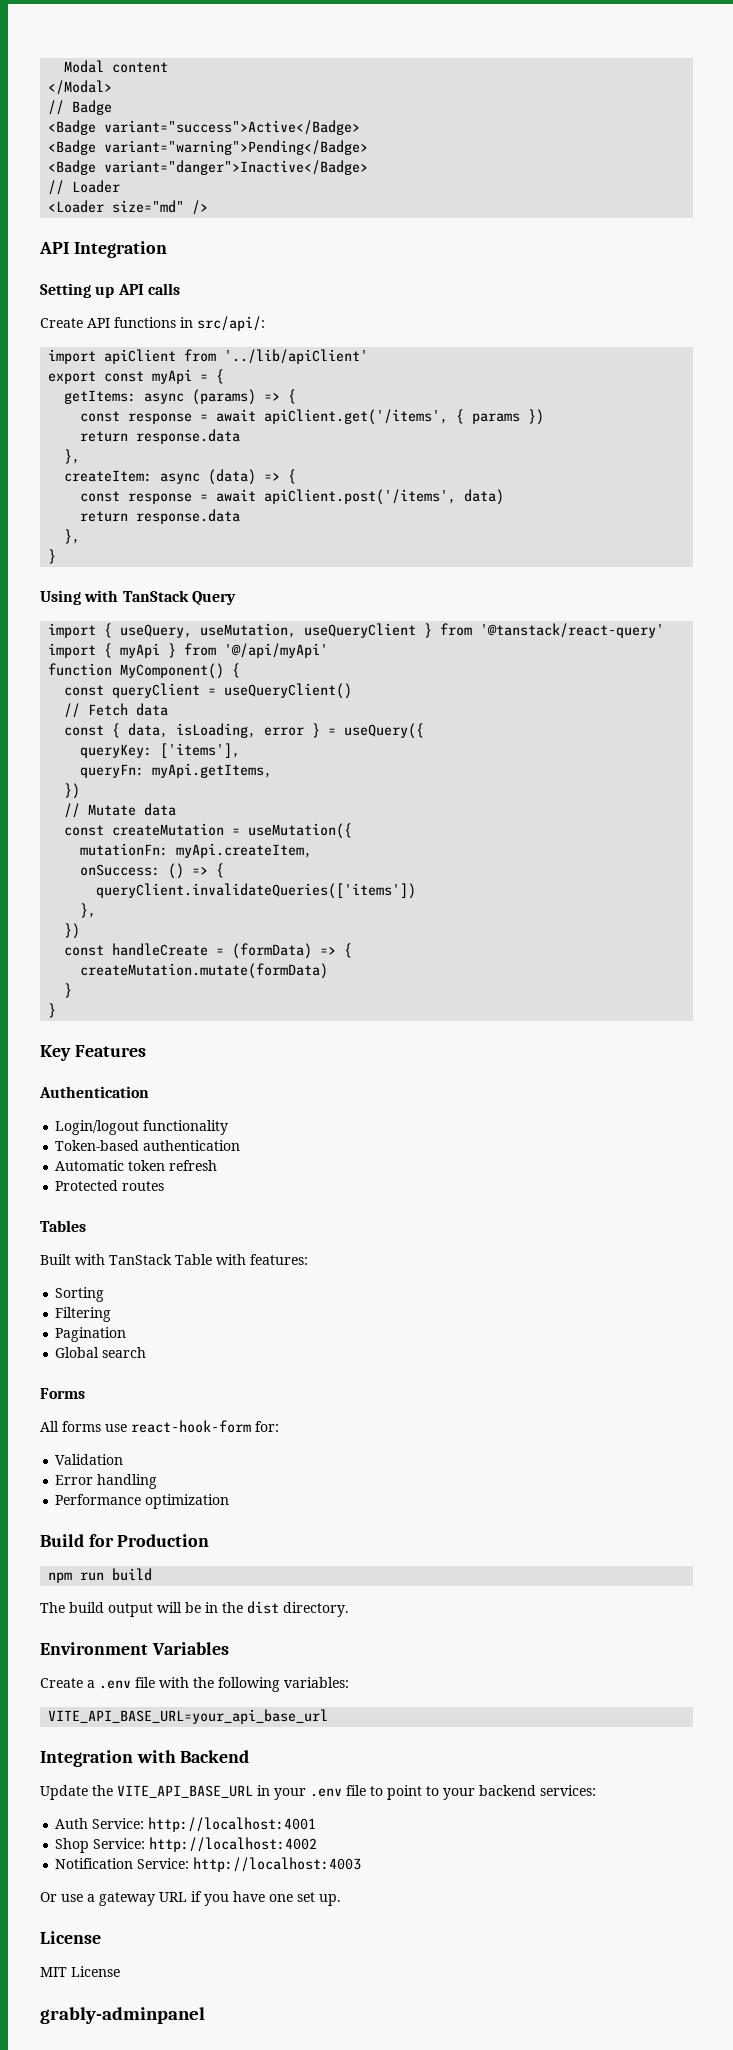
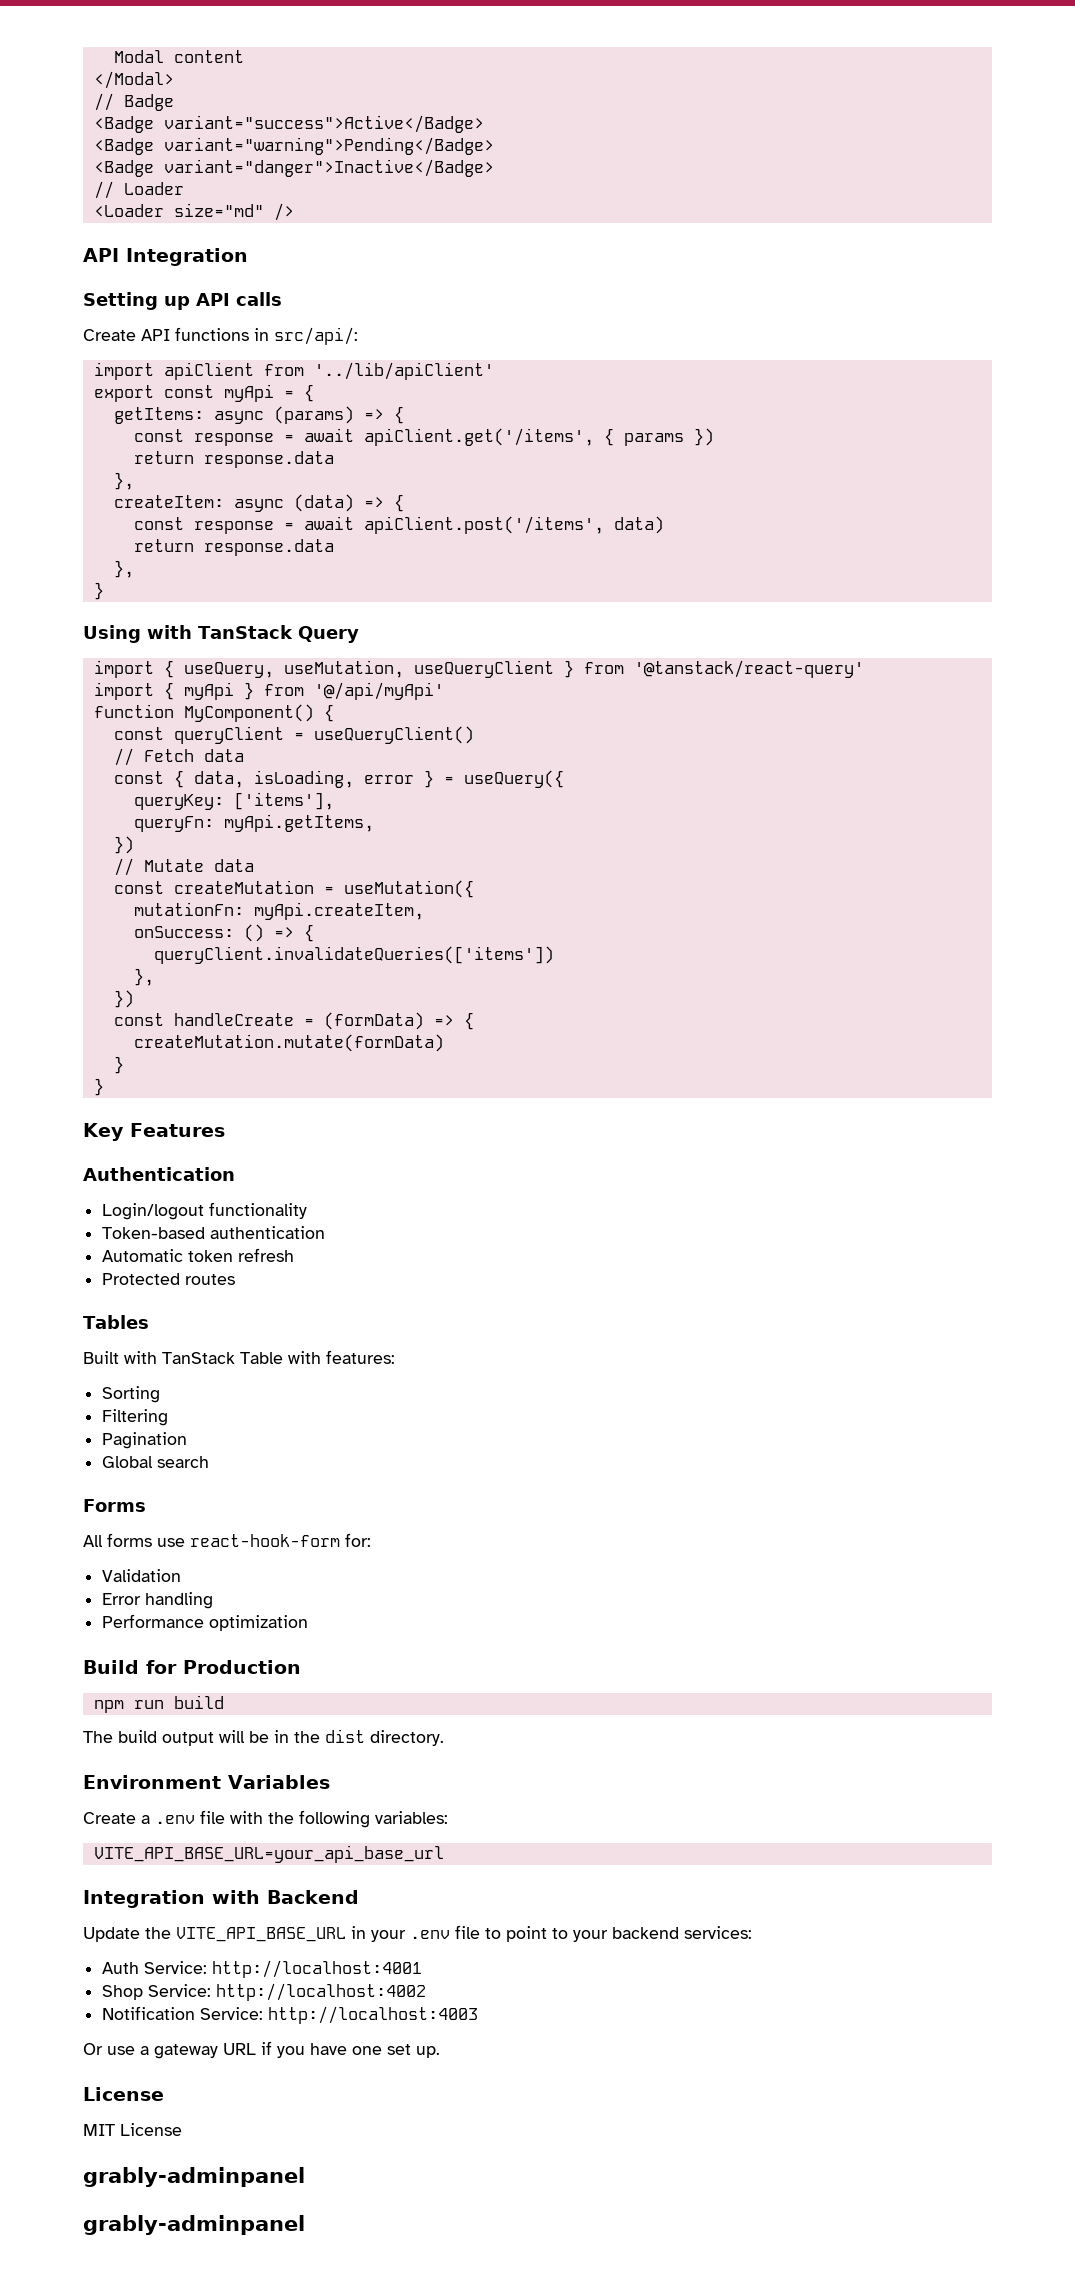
  MIT License
+ grably-adminpanel

